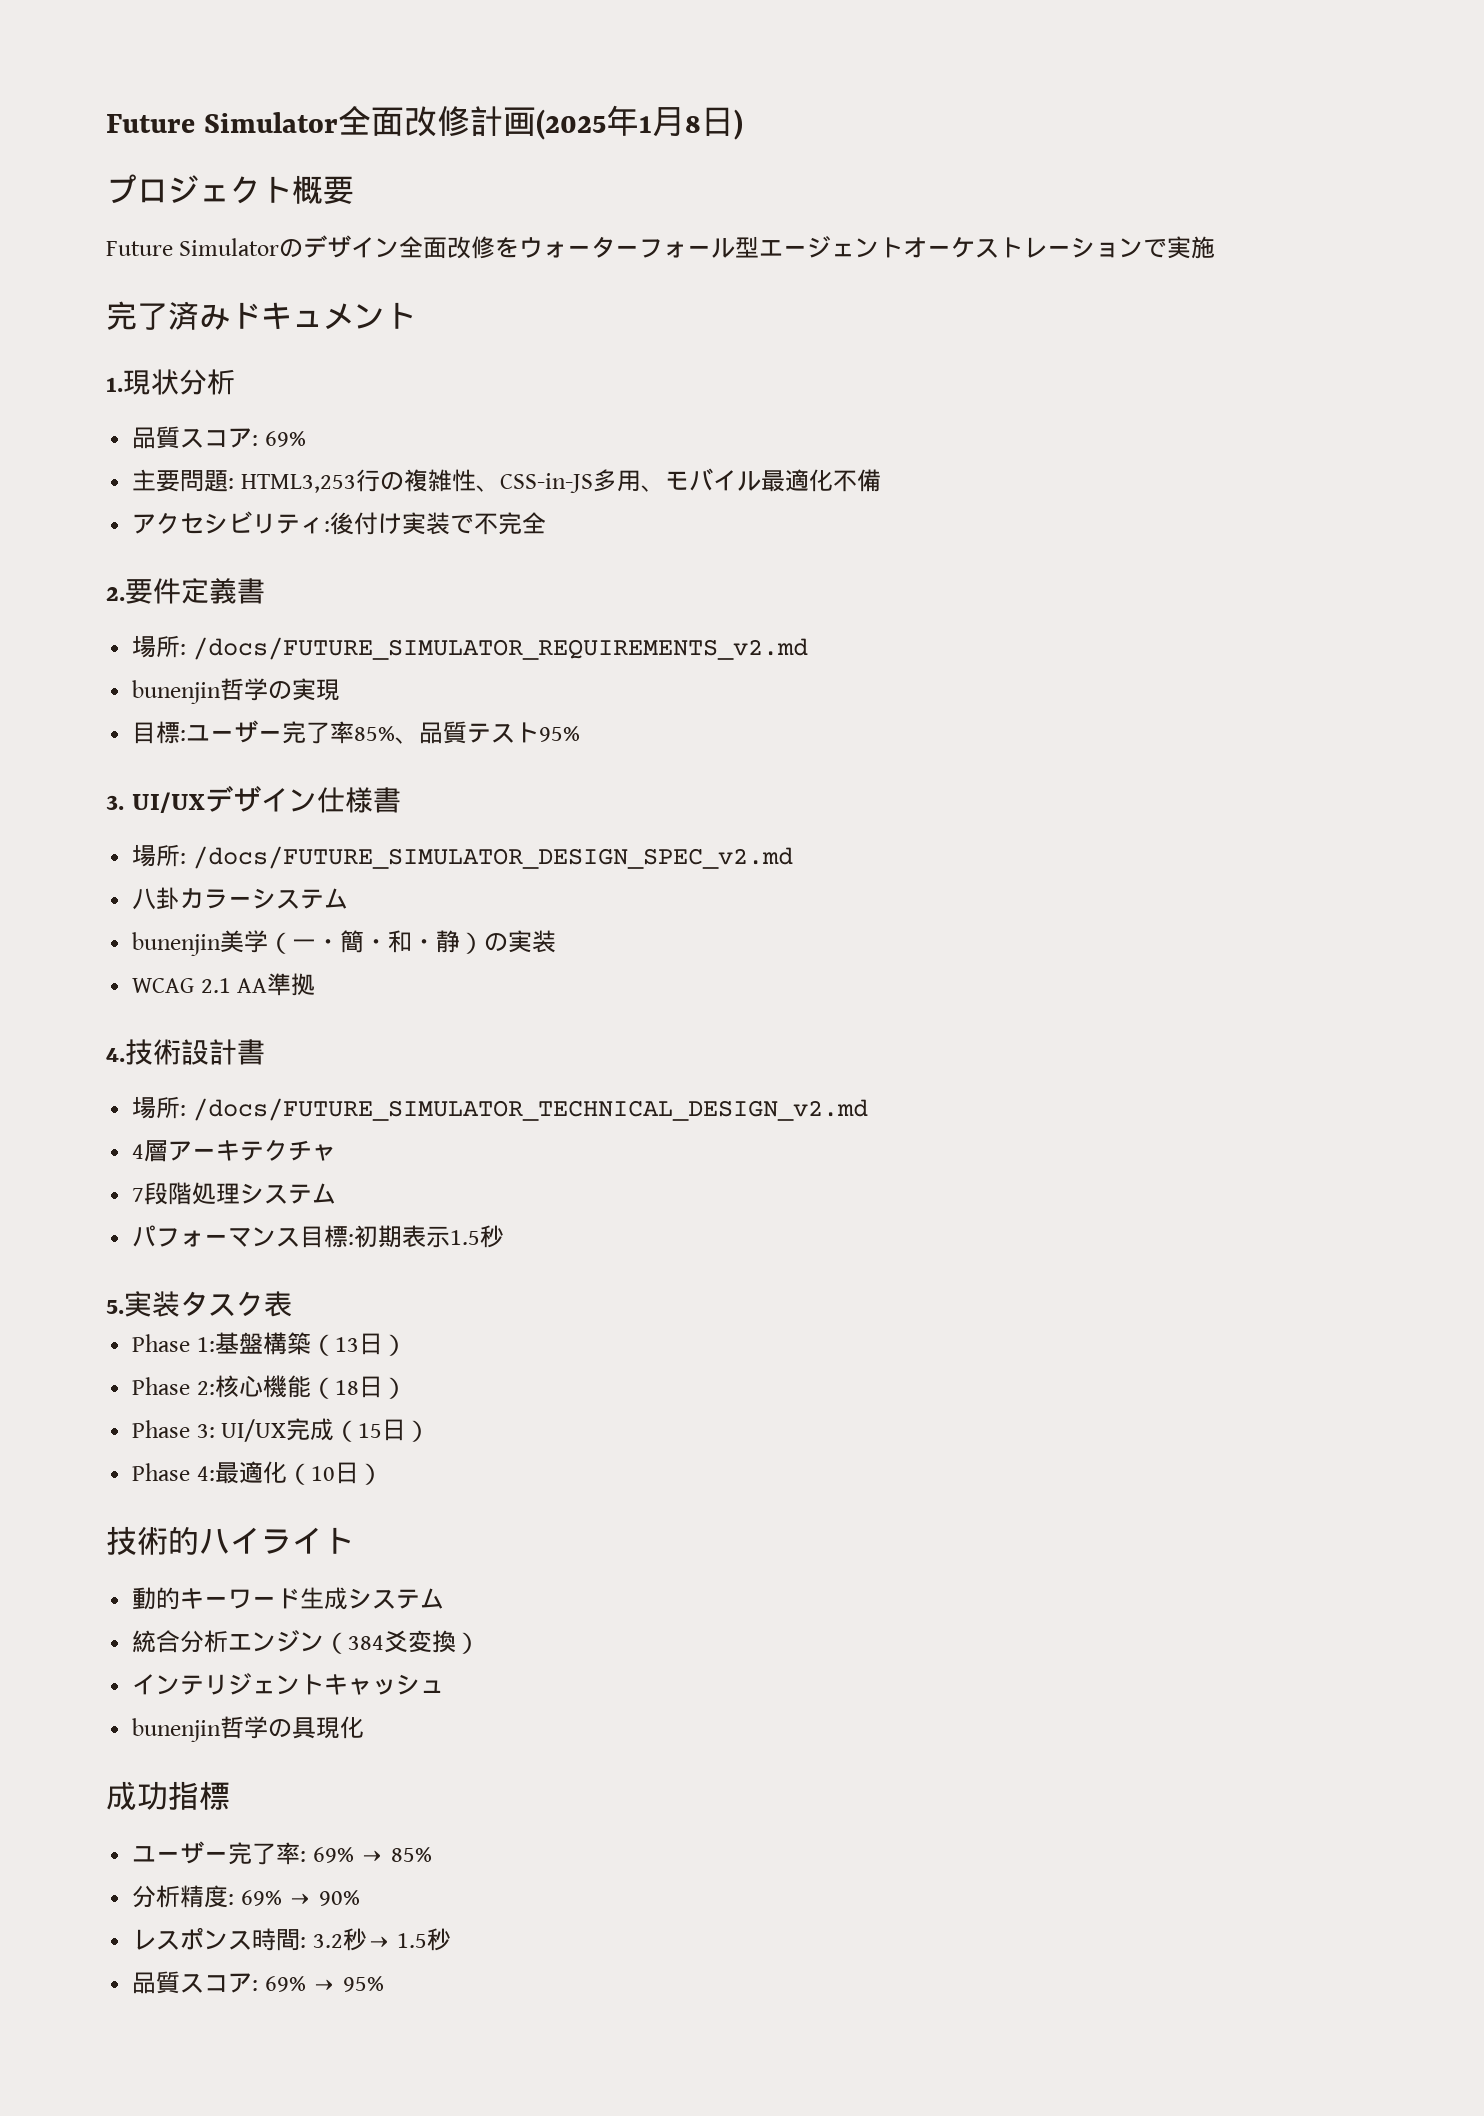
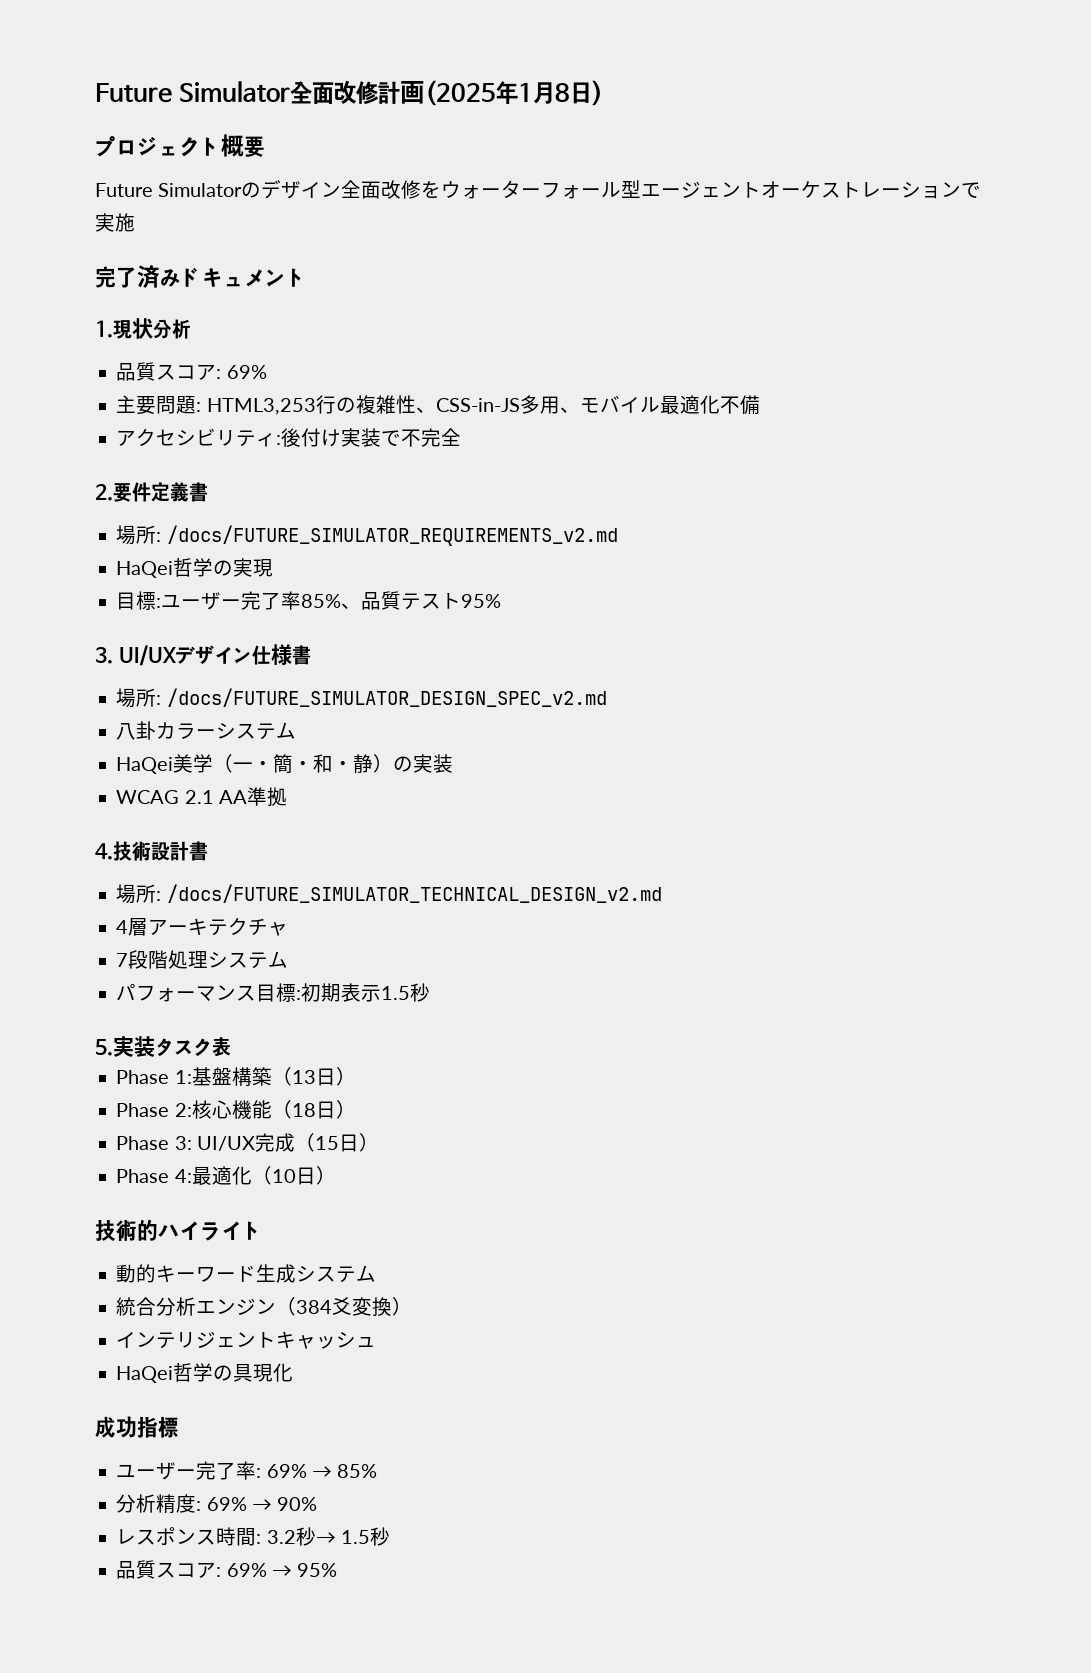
- bunenjin哲学の実現
+ HaQei哲学の実現
- bunenjin美学（一・簡・和・静）の実装
+ HaQei美学（一・簡・和・静）の実装
- bunenjin哲学の具現化
+ HaQei哲学の具現化

